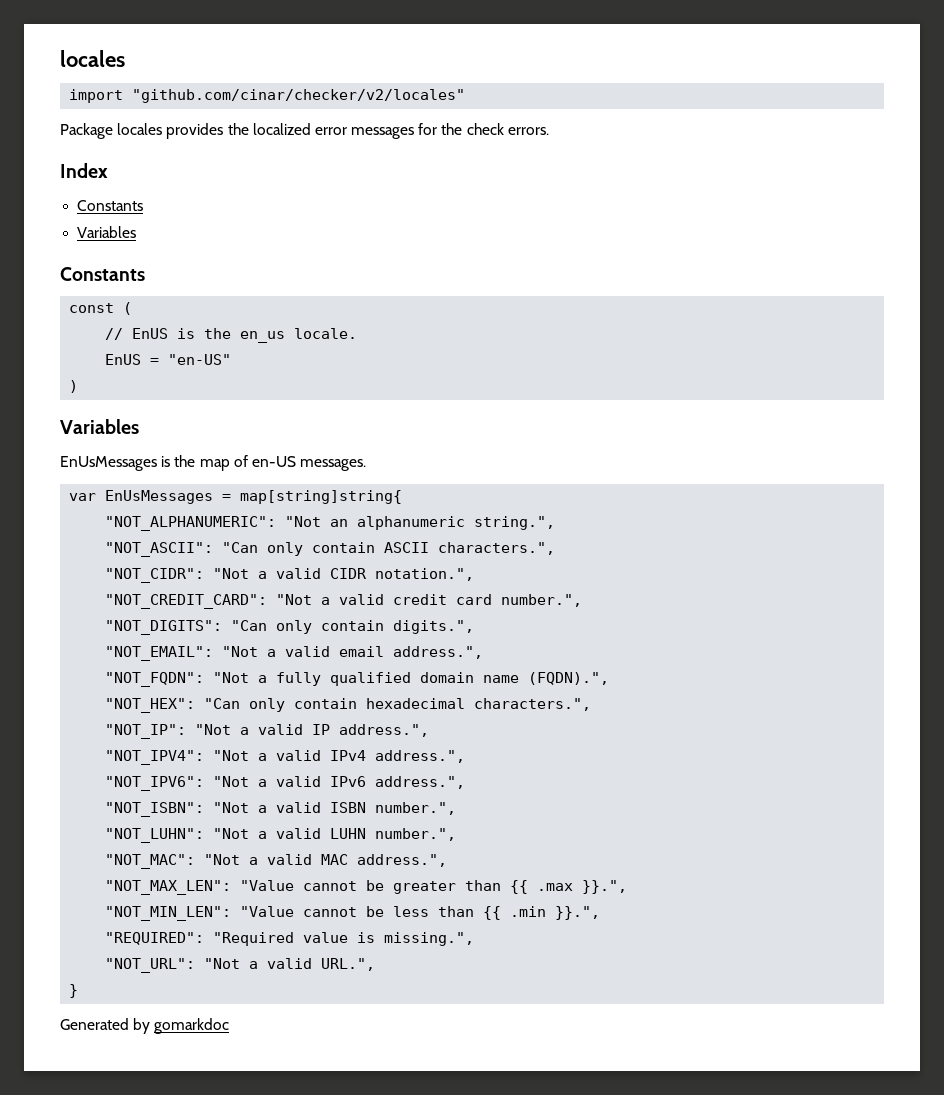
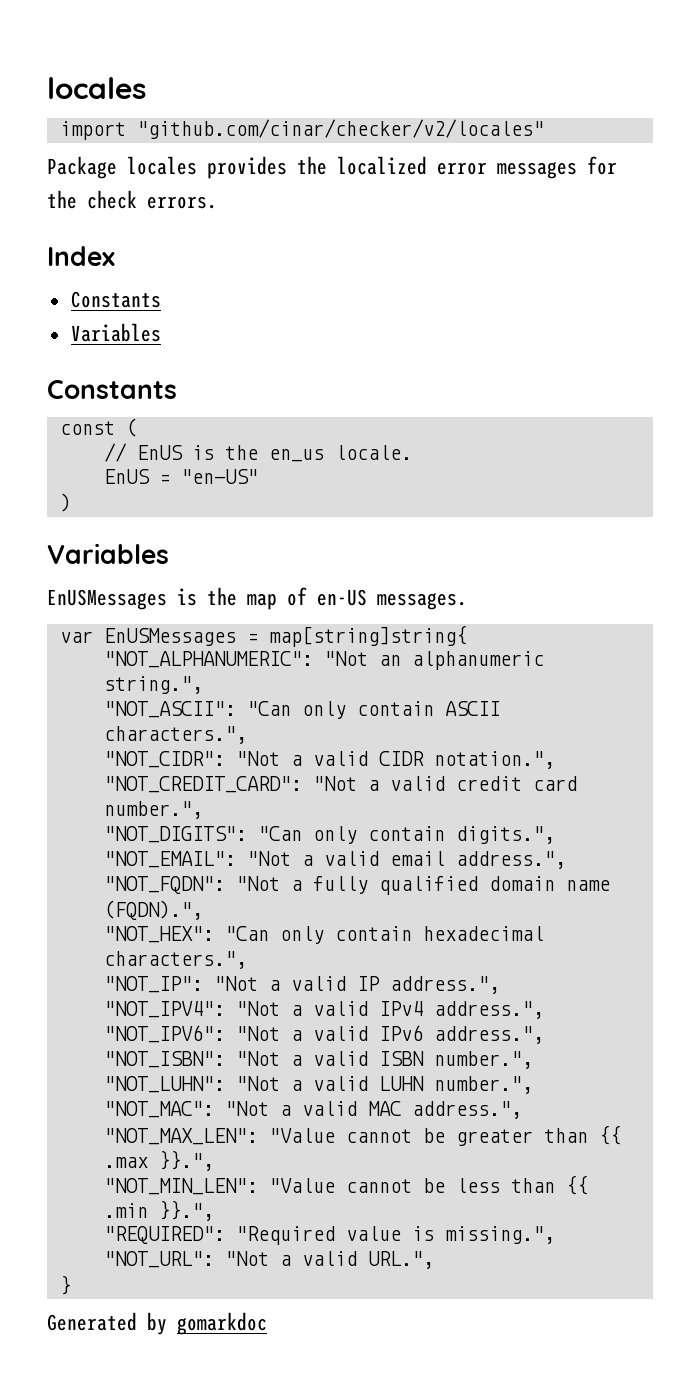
- EnUsMessages is the map of en-US messages.
+ EnUSMessages is the map of en-US messages.
- var EnUsMessages = map[string]string{
+ var EnUSMessages = map[string]string{

